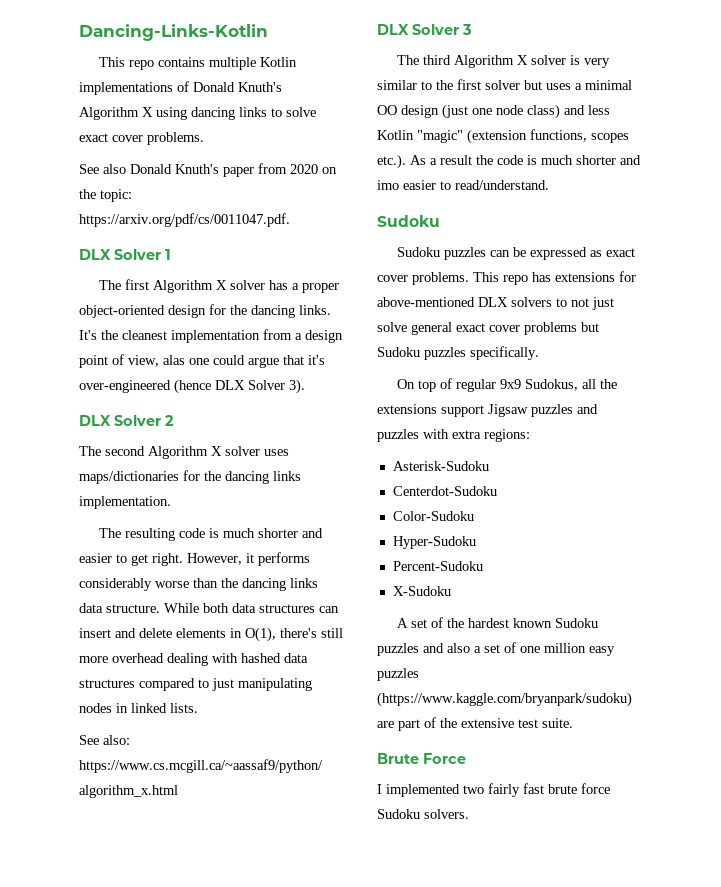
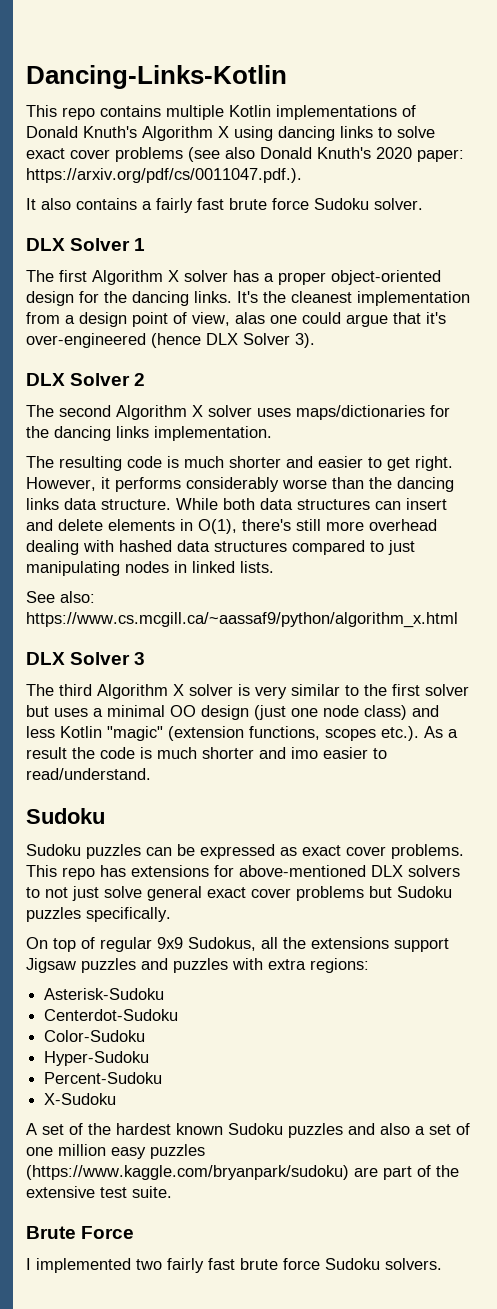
- This repo contains multiple Kotlin implementations of Donald Knuth's Algorithm X using dancing links to solve exact cover problems.
- See also Donald Knuth's paper from 2020 on the topic: https://arxiv.org/pdf/cs/0011047.pdf.
+ This repo contains multiple Kotlin implementations of Donald Knuth's Algorithm X using dancing links to solve exact cover problems (see also Donald Knuth's 2020 paper: https://arxiv.org/pdf/cs/0011047.pdf.).
+ It also contains a fairly fast brute force Sudoku solver.

